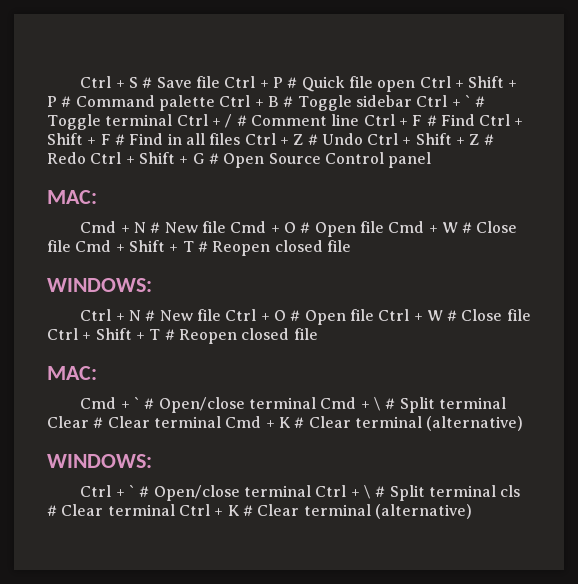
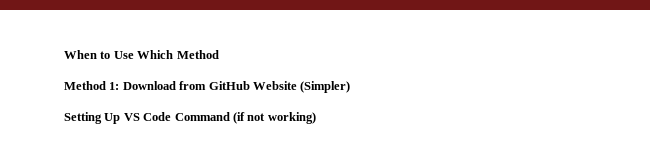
- Ctrl + S # Save file Ctrl + P # Quick file open Ctrl + Shift + P # Command palette Ctrl + B # Toggle sidebar Ctrl + ` # Toggle terminal Ctrl + / # Comment line Ctrl + F # Find Ctrl + Shift + F # Find in all files Ctrl + Z # Undo Ctrl + Shift + Z # Redo Ctrl + Shift + G # Open Source Control panel
- MAC:
- Cmd + N # New file Cmd + O # Open file Cmd + W # Close file Cmd + Shift + T # Reopen closed file
- WINDOWS:
- Ctrl + N # New file Ctrl + O # Open file Ctrl + W # Close file Ctrl + Shift + T # Reopen closed file
- MAC:
- Cmd + ` # Open/close terminal Cmd + \ # Split terminal Clear # Clear terminal Cmd + K # Clear terminal (alternative)
- WINDOWS:
- Ctrl + ` # Open/close terminal Ctrl + \ # Split terminal cls # Clear terminal Ctrl + K # Clear terminal (alternative)
+ When to Use Which Method
+ Method 1: Download from GitHub Website (Simpler)
+ Setting Up VS Code Command (if not working)

